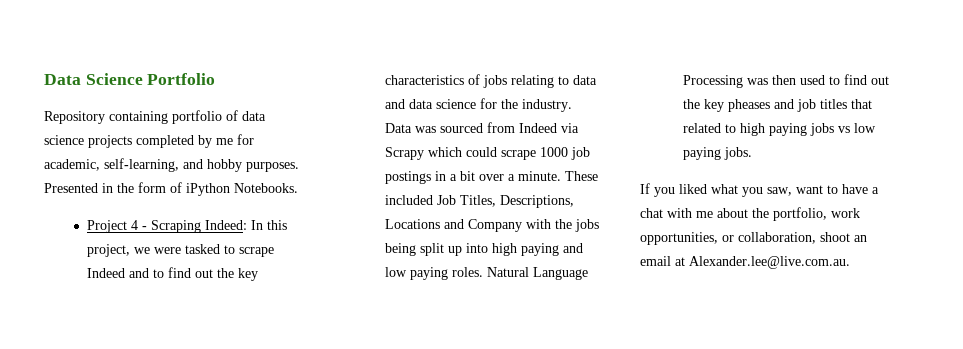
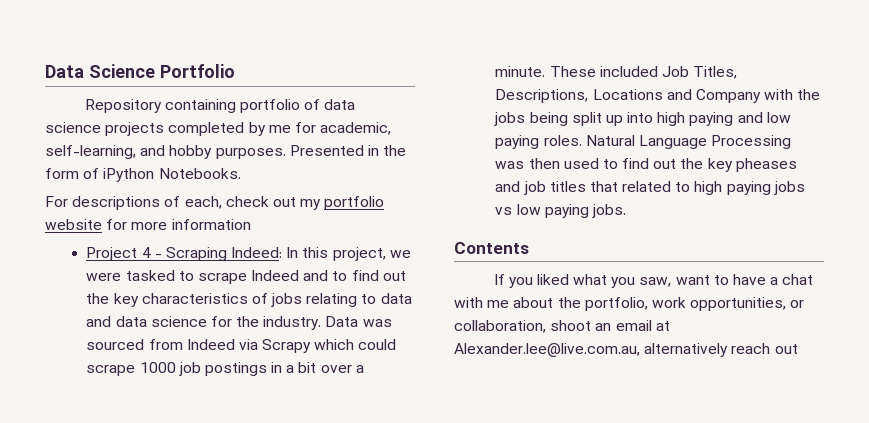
+ For descriptions of each, check out my portfolio website for more information
+ Contents
- If you liked what you saw, want to have a chat with me about the portfolio, work opportunities, or collaboration, shoot an email at Alexander.lee@live.com.au.
+ If you liked what you saw, want to have a chat with me about the portfolio, work opportunities, or collaboration, shoot an email at Alexander.lee@live.com.au, alternatively reach out

